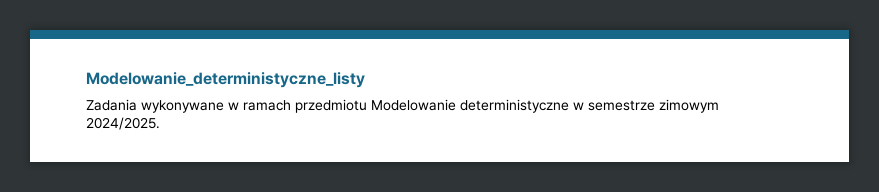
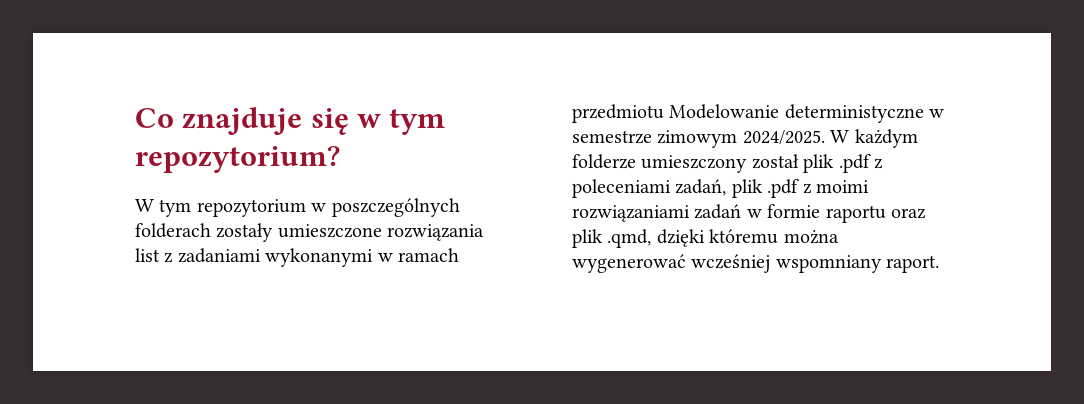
- Modelowanie_deterministyczne_listy
- Zadania wykonywane w ramach przedmiotu Modelowanie deterministyczne w semestrze zimowym 2024/2025.
+ Co znajduje się w tym repozytorium?
+ W tym repozytorium w poszczególnych folderach zostały umieszczone rozwiązania list z zadaniami wykonanymi w ramach przedmiotu Modelowanie deterministyczne w semestrze zimowym 2024/2025.
+ W każdym folderze umieszczony został plik .pdf z poleceniami zadań, plik .pdf z moimi rozwiązaniami zadań w formie raportu oraz plik .qmd, dzięki któremu można wygenerować wcześniej wspomniany raport.

